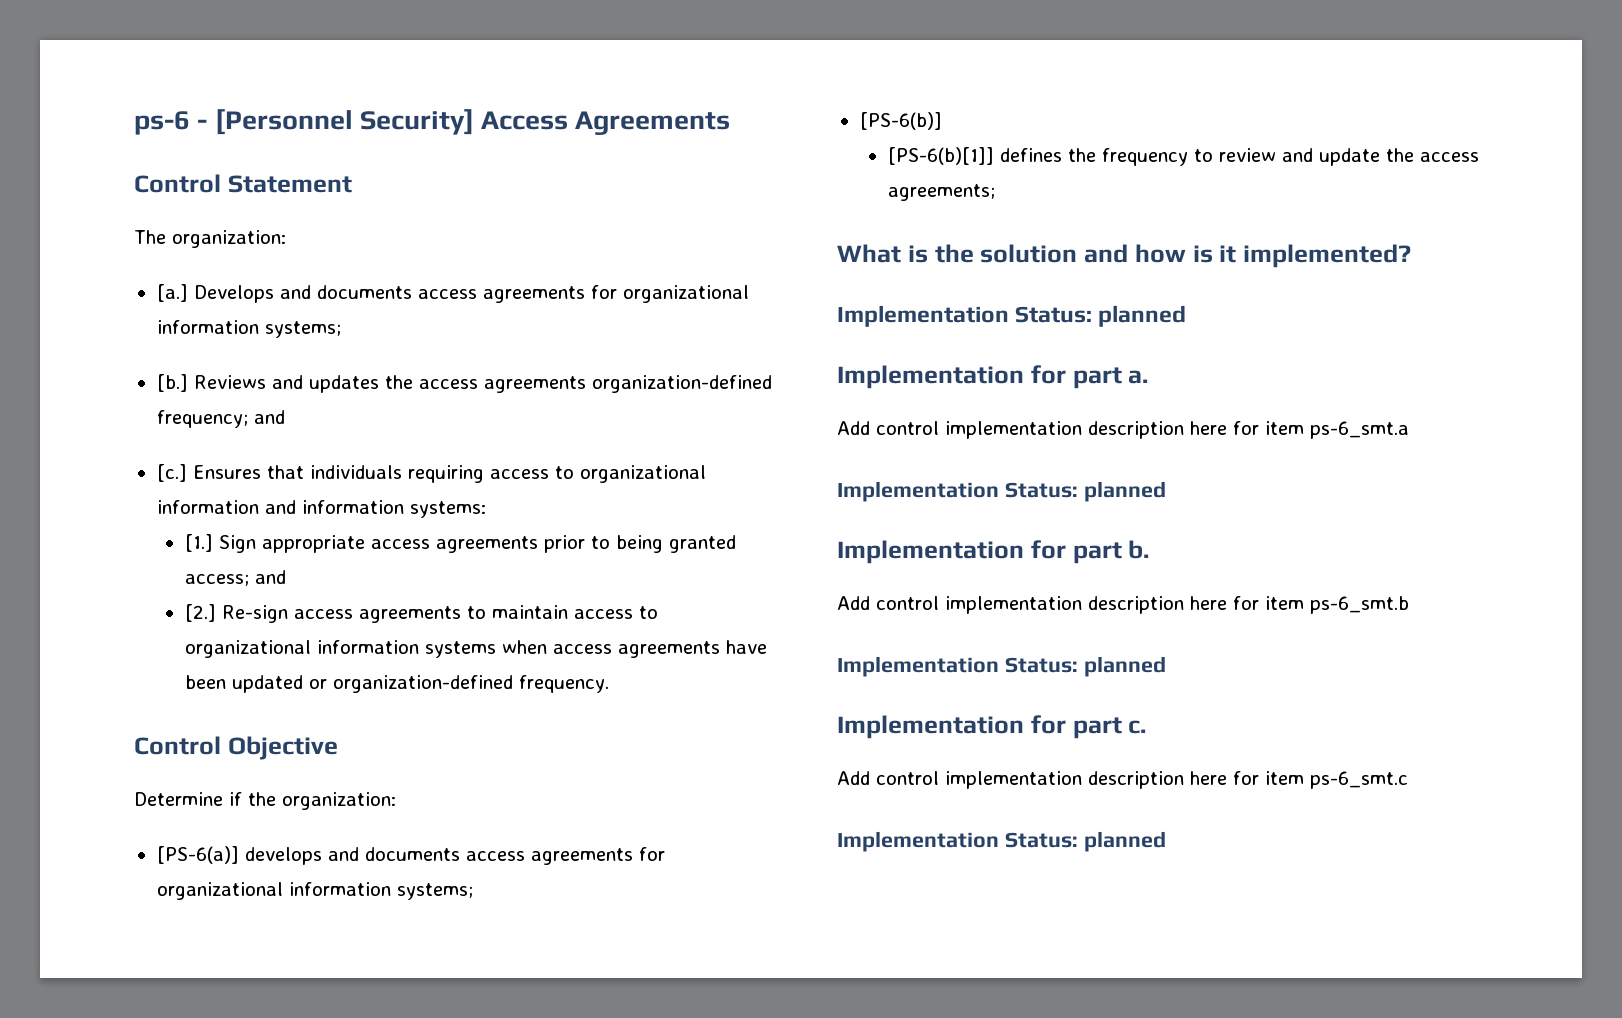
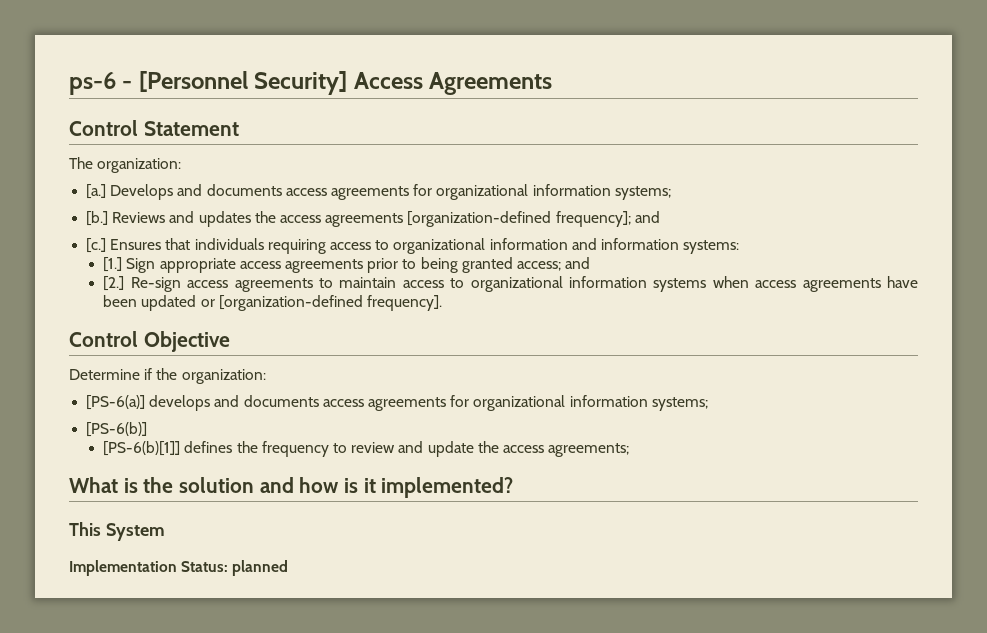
- Reviews and updates the access agreements organization-defined frequency; and
+ Reviews and updates the access agreements [organization-defined frequency]; and
- [2.] Re-sign access agreements to maintain access to organizational information systems when access agreements have been updated or organization-defined frequency.
+ [2.] Re-sign access agreements to maintain access to organizational information systems when access agreements have been updated or [organization-defined frequency].
  What is the solution and how is it implemented?
- Implementation Status: planned
- Implementation for part a.
- Add control implementation description here for item ps-6_smt.a
- Implementation Status: planned
- Implementation for part b.
- Add control implementation description here for item ps-6_smt.b
- Implementation Status: planned
- Implementation for part c.
- Add control implementation description here for item ps-6_smt.c
+ This System

